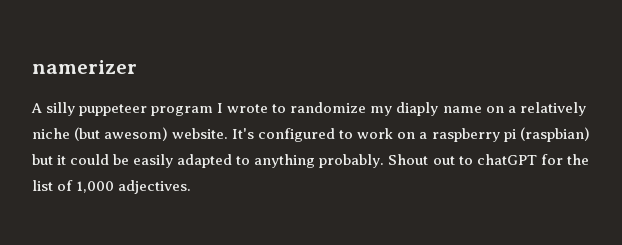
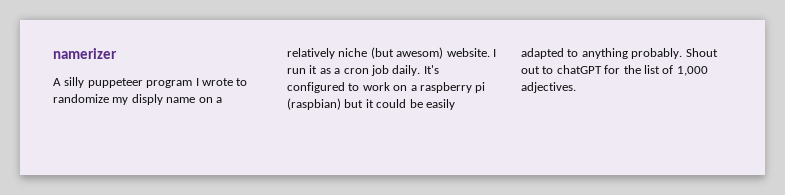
- A silly puppeteer program I wrote to randomize my diaply name on a relatively niche (but awesom) website.
+ A silly puppeteer program I wrote to randomize my disply name on a relatively niche (but awesom) website.
+ I run it as a cron job daily.

